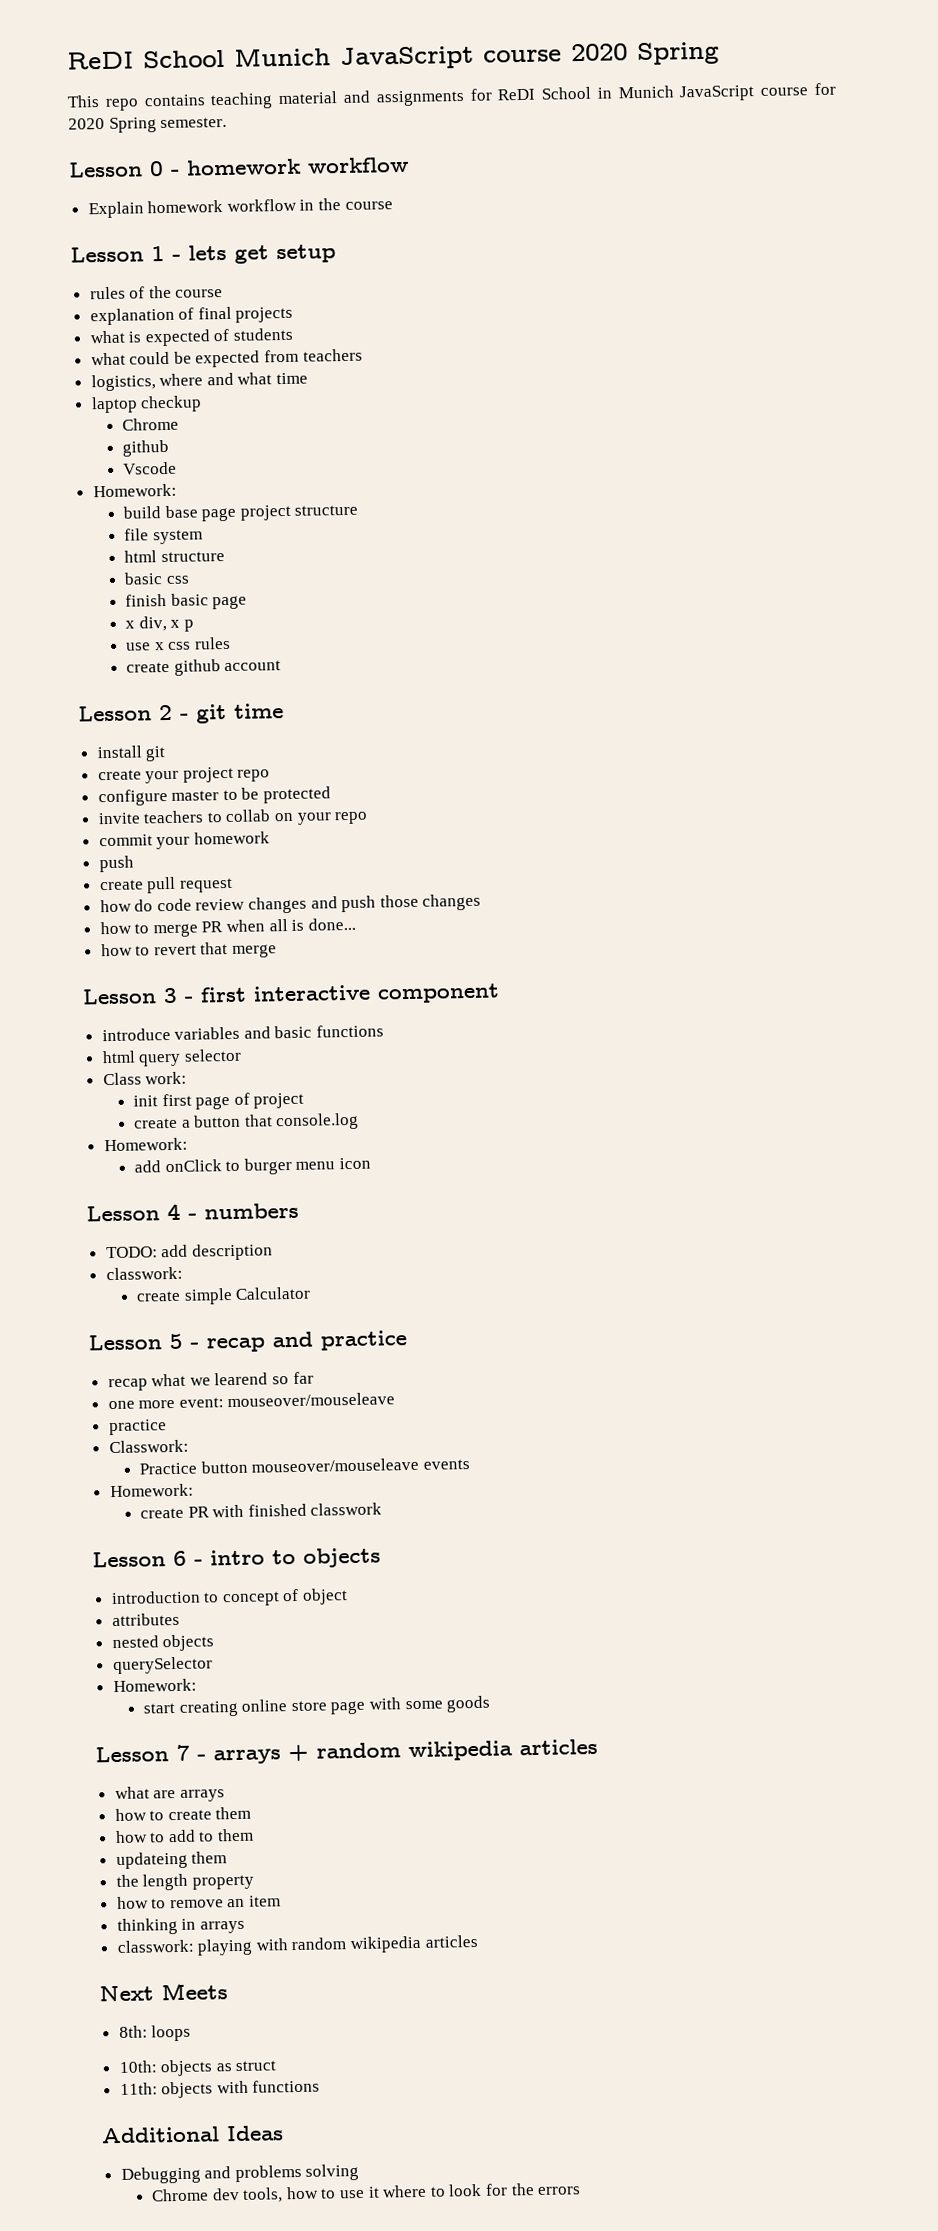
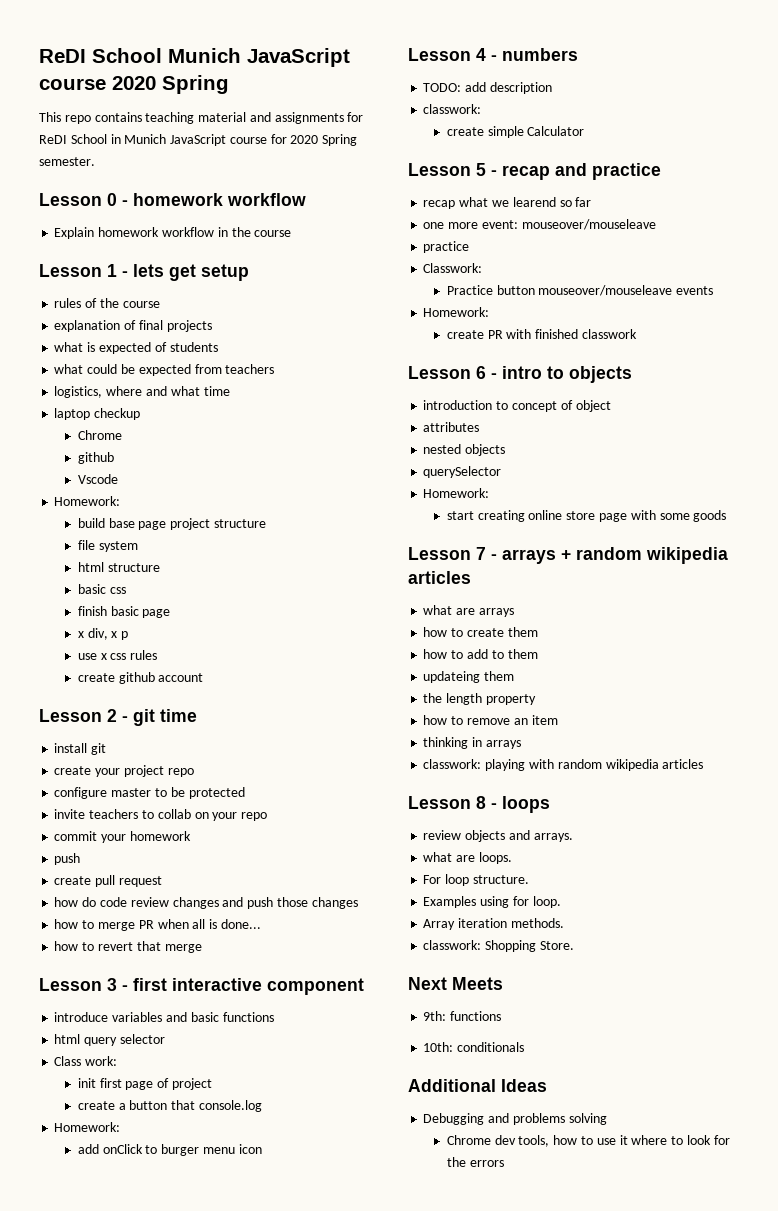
+ Lesson 8 - loops
+ review objects and arrays.
+ what are loops.
+ For loop structure.
+ Examples using for loop.
+ Array iteration methods.
+ classwork: Shopping Store.
- 8th: loops
+ 9th: functions
- 10th: objects as struct
- 11th: objects with functions
+ 10th: conditionals

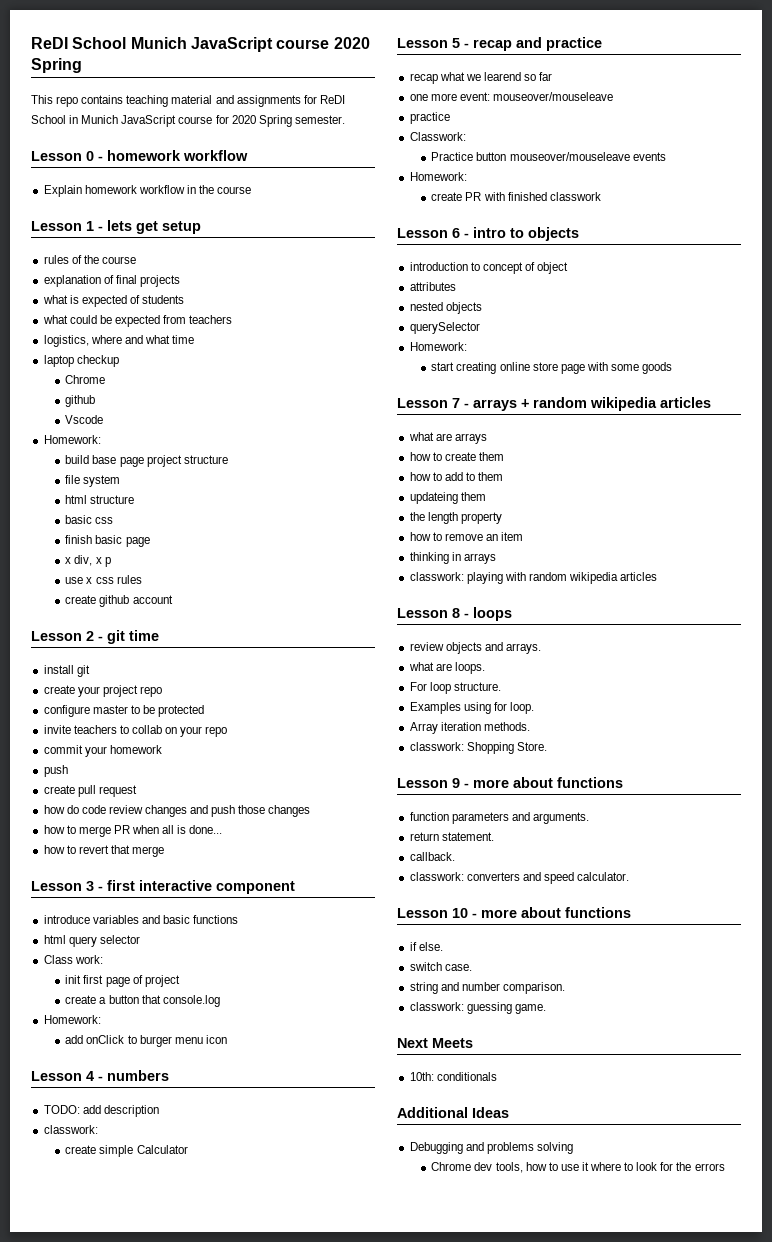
+ Lesson 9 - more about functions
+ function parameters and arguments.
+ return statement.
+ callback.
+ classwork: converters and speed calculator.
+ Lesson 10 - more about functions
+ if else.
+ switch case.
+ string and number comparison.
+ classwork: guessing game.
- 9th: functions

